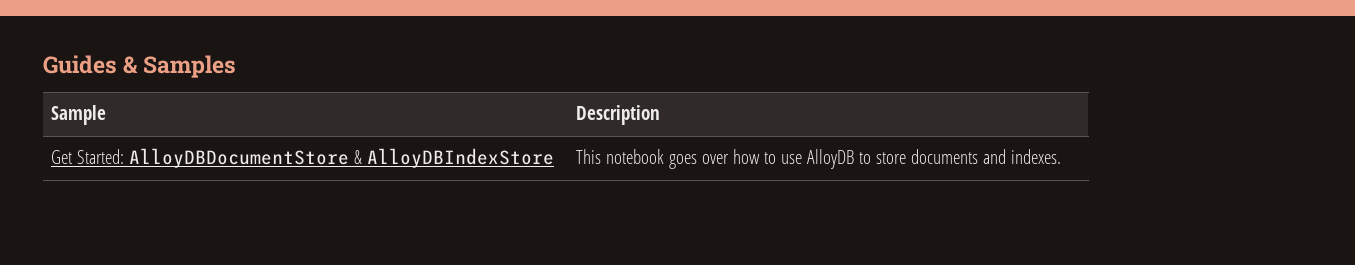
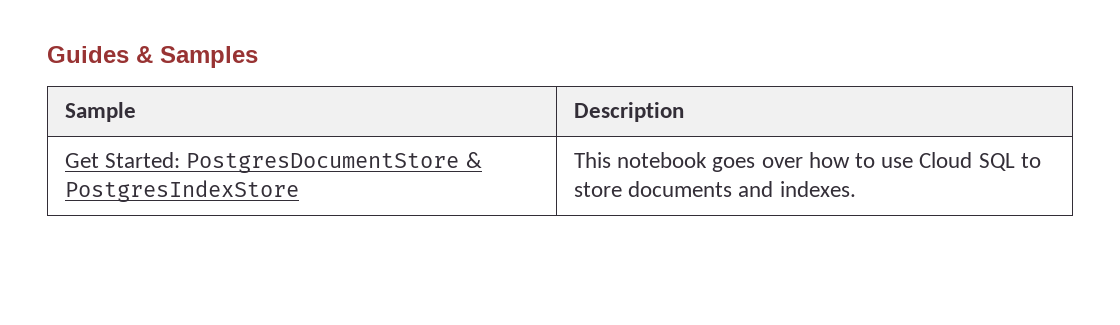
- Get Started: AlloyDBDocumentStore & AlloyDBIndexStore | This notebook goes over how to use AlloyDB to store documents and indexes.
+ Get Started: PostgresDocumentStore & PostgresIndexStore | This notebook goes over how to use Cloud SQL to store documents and indexes.

